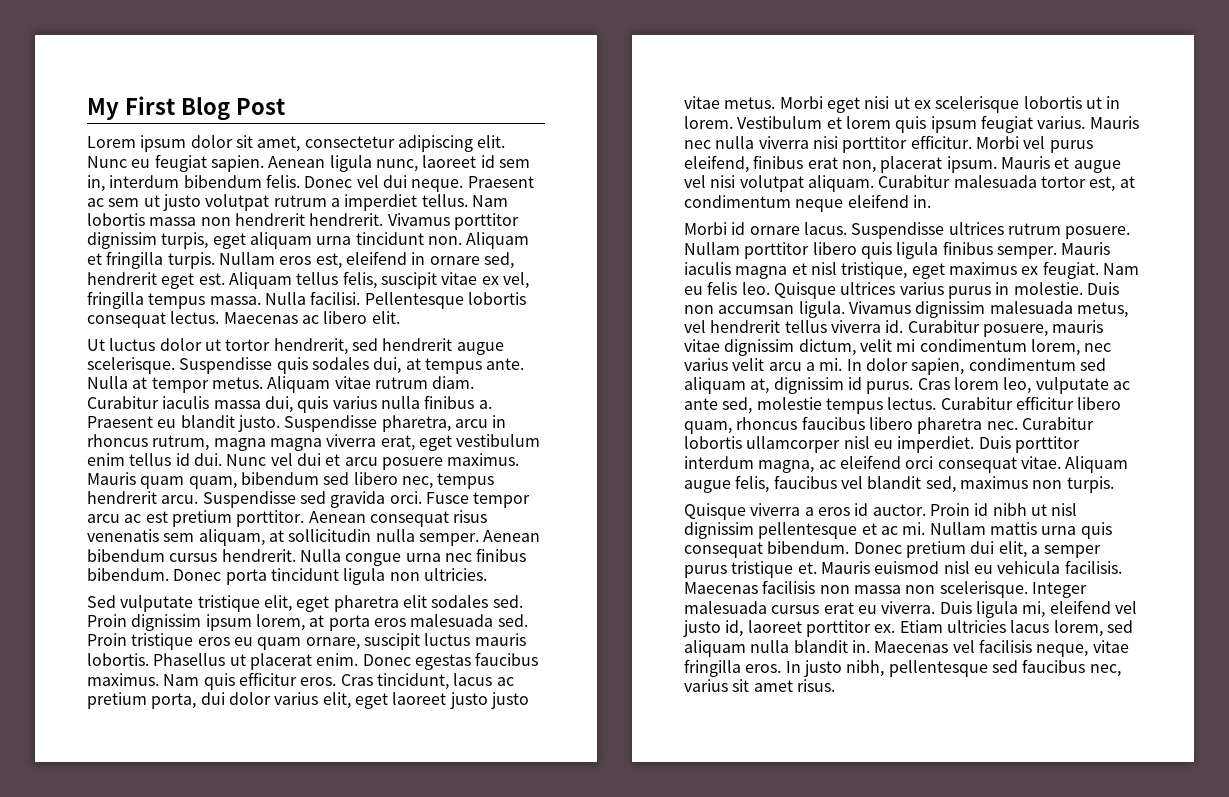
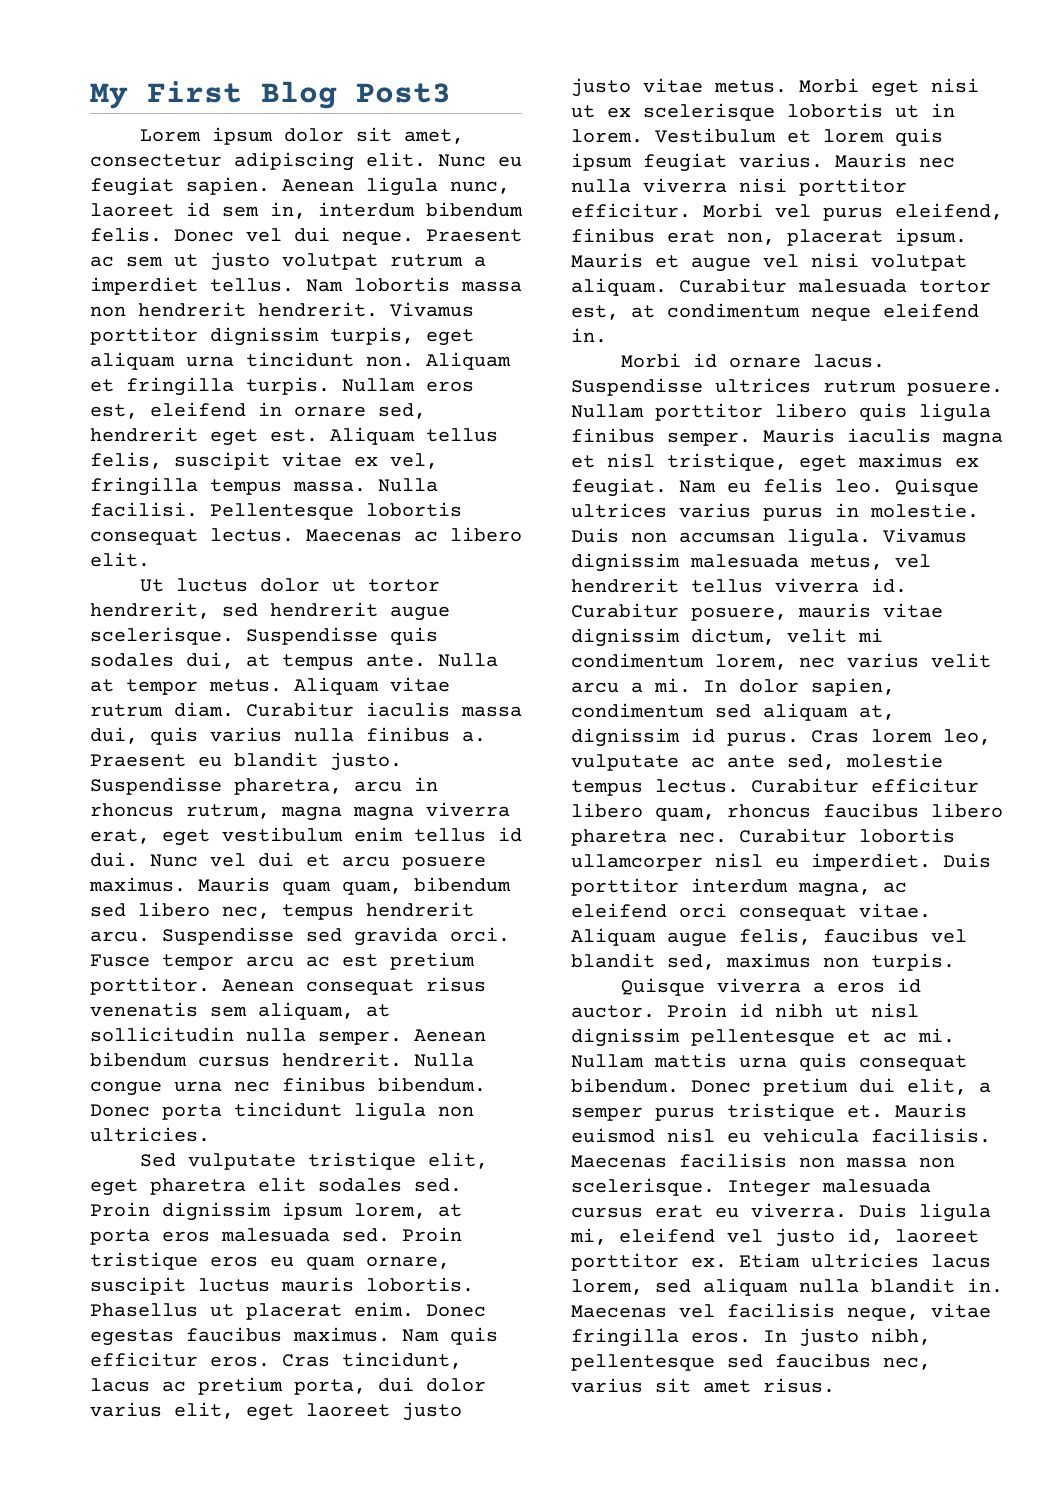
- My First Blog Post
+ My First Blog Post3

